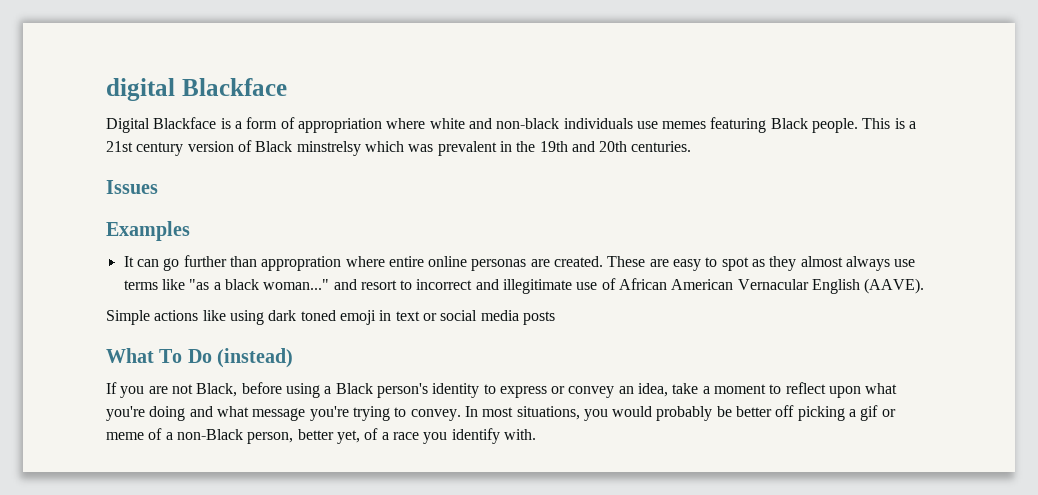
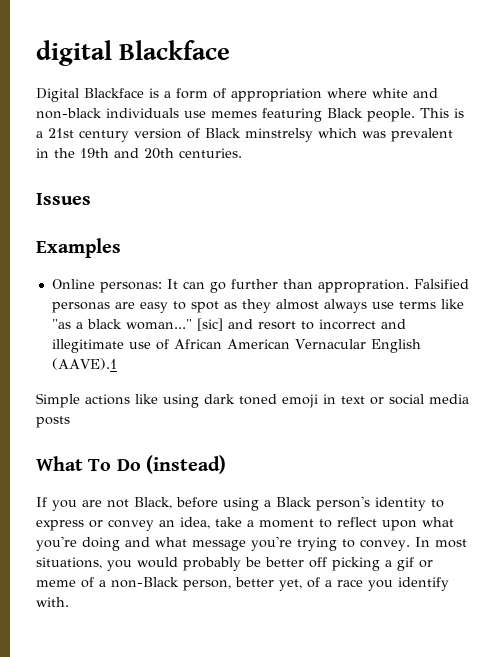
- It can go further than appropration where entire online personas are created. These are easy to spot as they almost always use terms like "as a black woman..." and resort to incorrect and illegitimate use of African American Vernacular English (AAVE).
+ Online personas: It can go further than appropration. Falsified personas are easy to spot as they almost always use terms like "as a black woman..." [sic] and resort to incorrect and illegitimate use of African American Vernacular English (AAVE).1

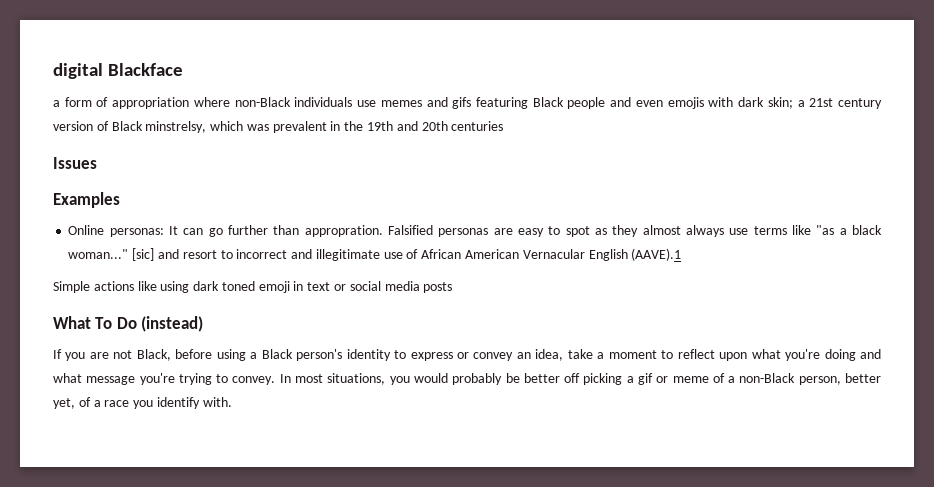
- Digital Blackface is a form of appropriation where white and non-black individuals use memes featuring Black people. This is a 21st century version of Black minstrelsy which was prevalent in the 19th and 20th centuries.
+ a form of appropriation where non-Black individuals use memes and gifs featuring Black people and even emojis with dark skin; a 21st century version of Black minstrelsy, which was prevalent in the 19th and 20th centuries

